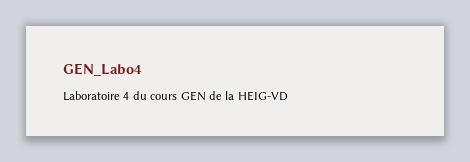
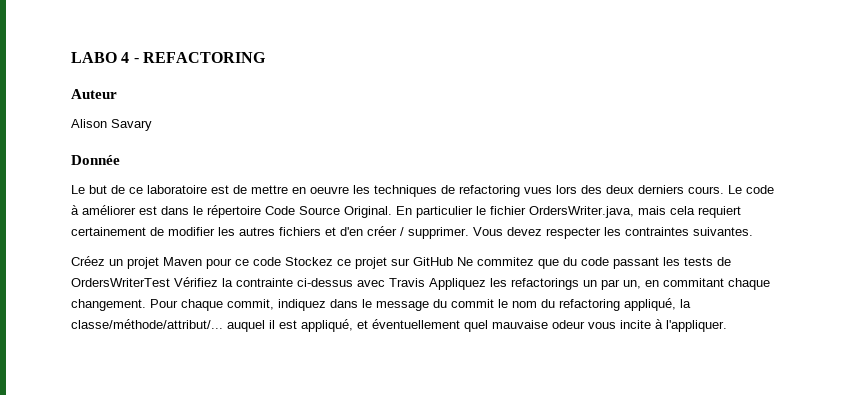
- GEN_Labo4
- Laboratoire 4 du cours GEN de la HEIG-VD
+ LABO 4 - REFACTORING
+ Auteur
+ Alison Savary
+ Donnée
+ Le but de ce laboratoire est de mettre en oeuvre les techniques de refactoring vues lors des deux derniers cours. Le code à améliorer est dans le répertoire Code Source Original. En particulier le fichier OrdersWriter.java, mais cela requiert certainement de modifier les autres fichiers et d'en créer / supprimer. Vous devez respecter les contraintes suivantes.
+ Créez un projet Maven pour ce code Stockez ce projet sur GitHub Ne commitez que du code passant les tests de OrdersWriterTest Vérifiez la contrainte ci-dessus avec Travis Appliquez les refactorings un par un, en commitant chaque changement. Pour chaque commit, indiquez dans le message du commit le nom du refactoring appliqué, la classe/méthode/attribut/... auquel il est appliqué, et éventuellement quel mauvaise odeur vous incite à l'appliquer.

